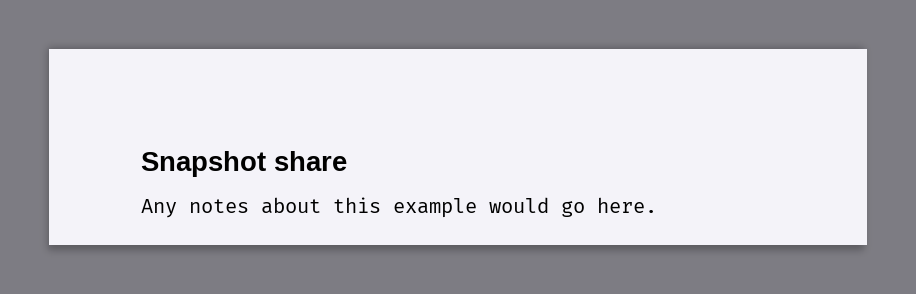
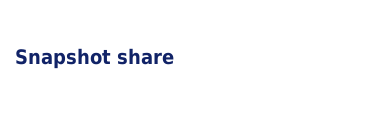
- Any notes about this example would go here.

